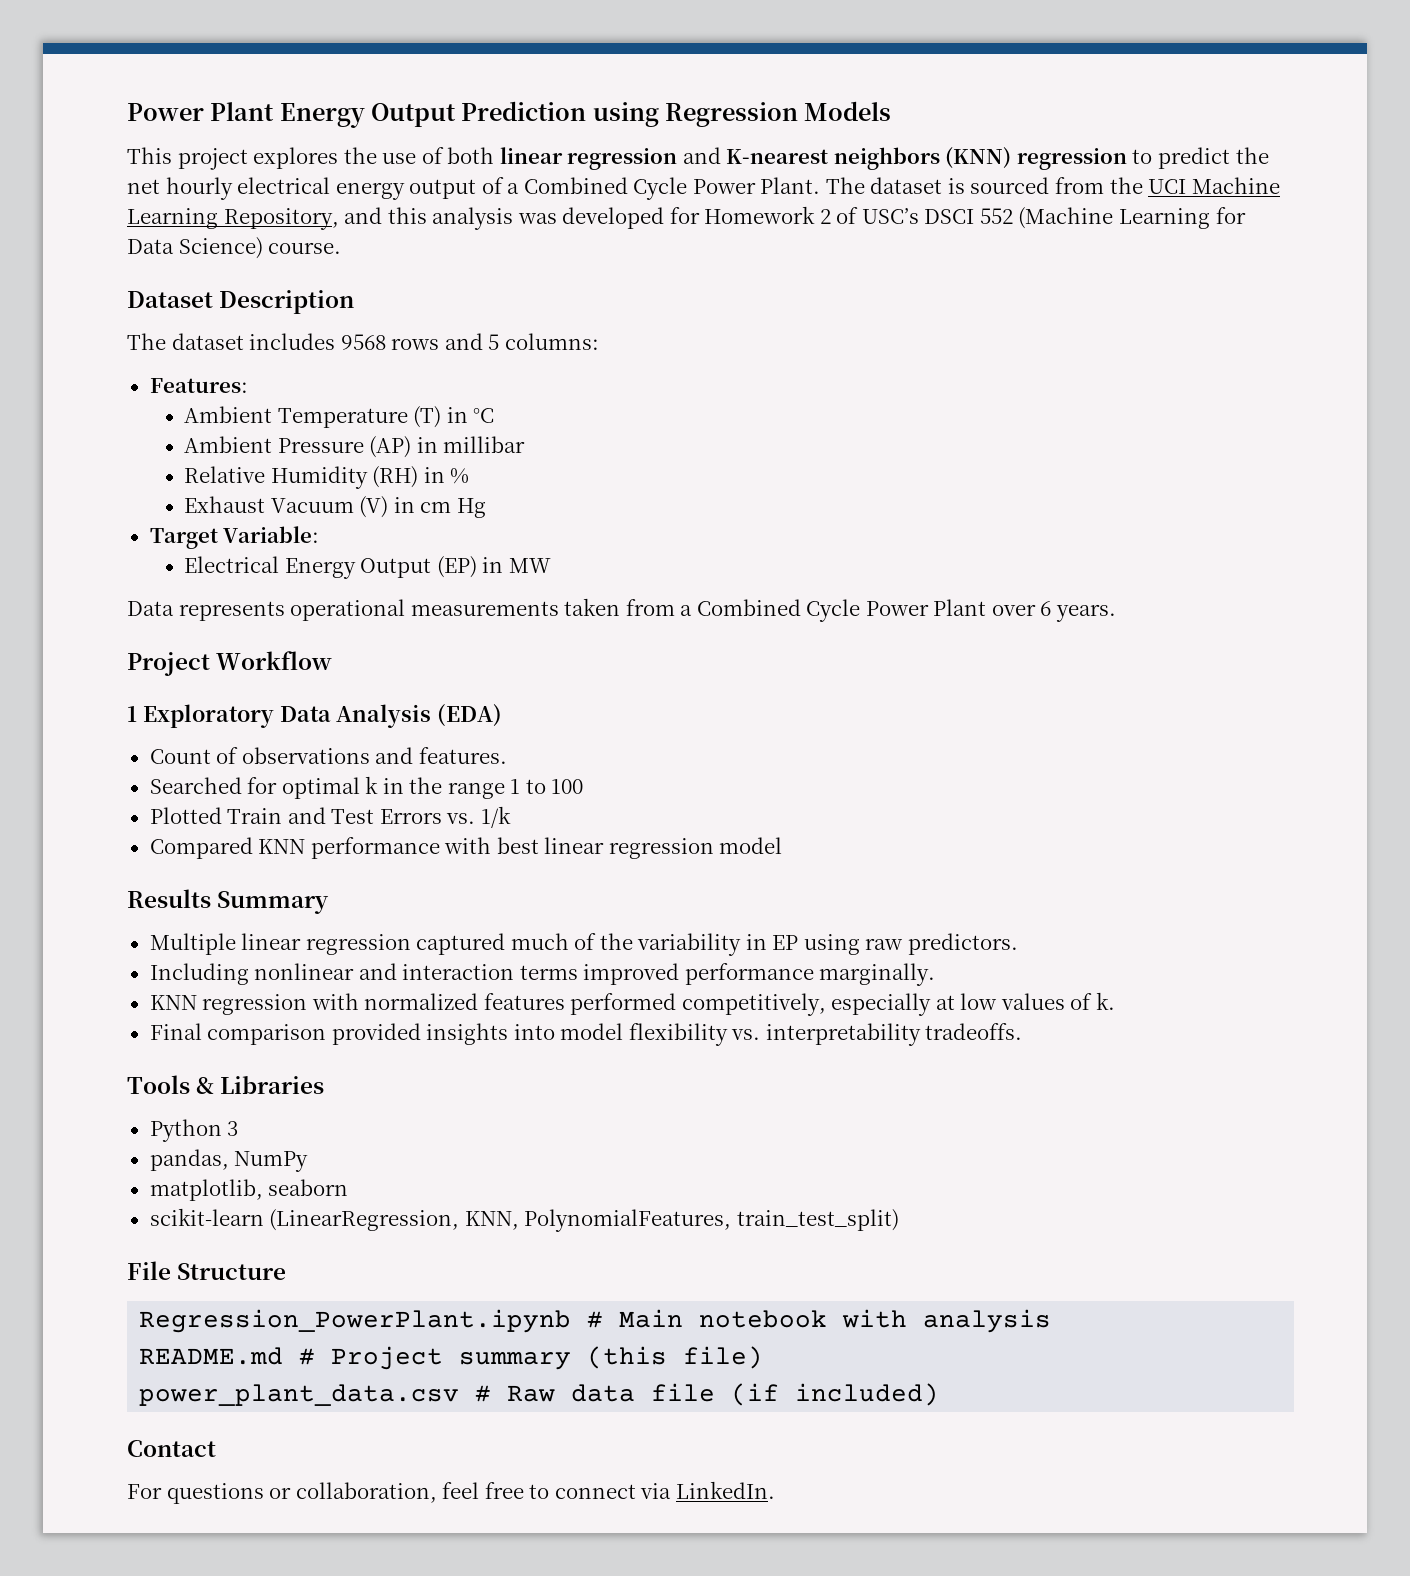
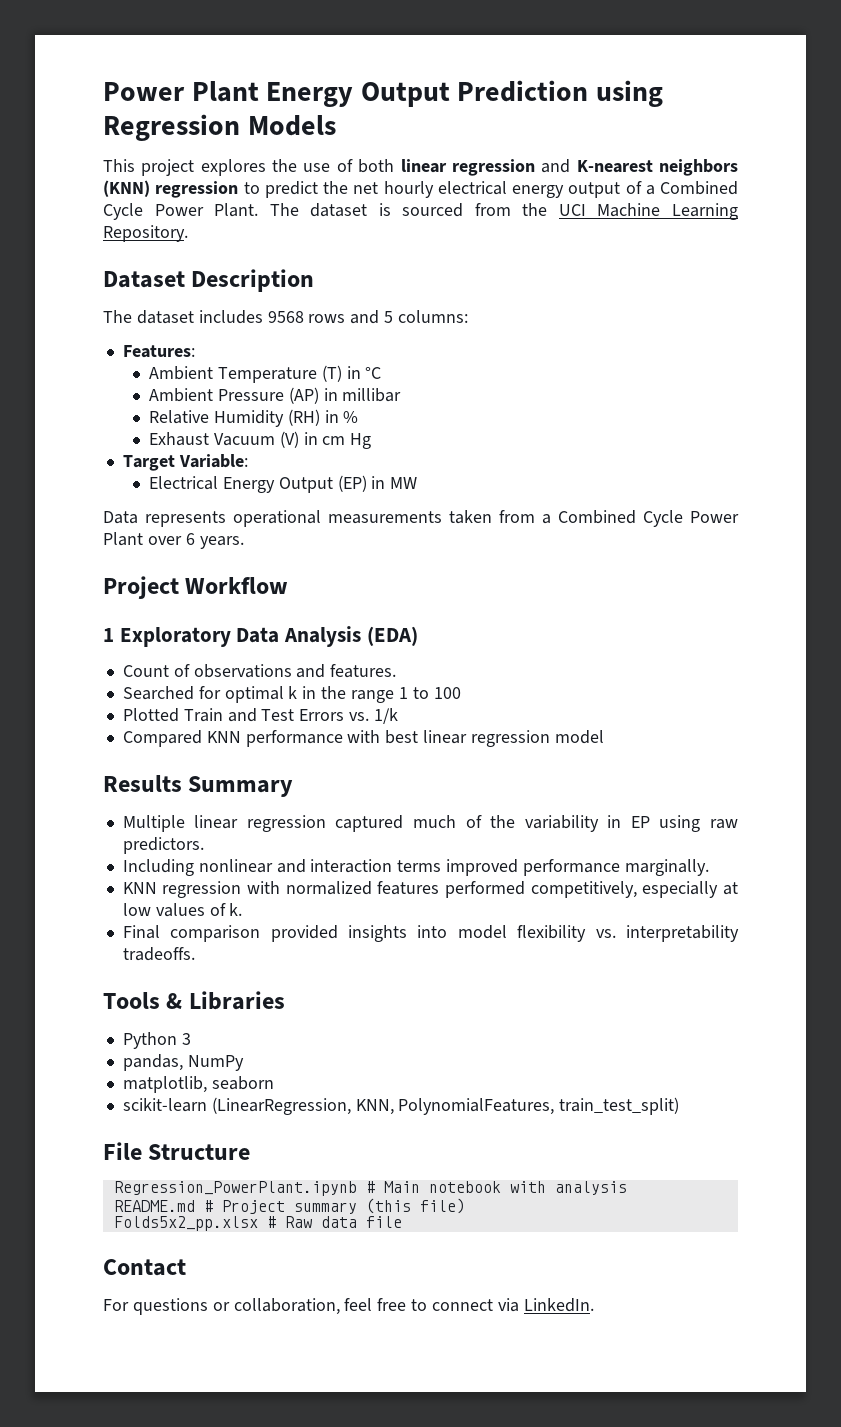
- The dataset is sourced from the UCI Machine Learning Repository, and this analysis was developed for Homework 2 of USC’s DSCI 552 (Machine Learning for Data Science) course.
+ The dataset is sourced from the UCI Machine Learning Repository.
- power_plant_data.csv # Raw data file (if included)
+ Folds5x2_pp.xlsx # Raw data file

